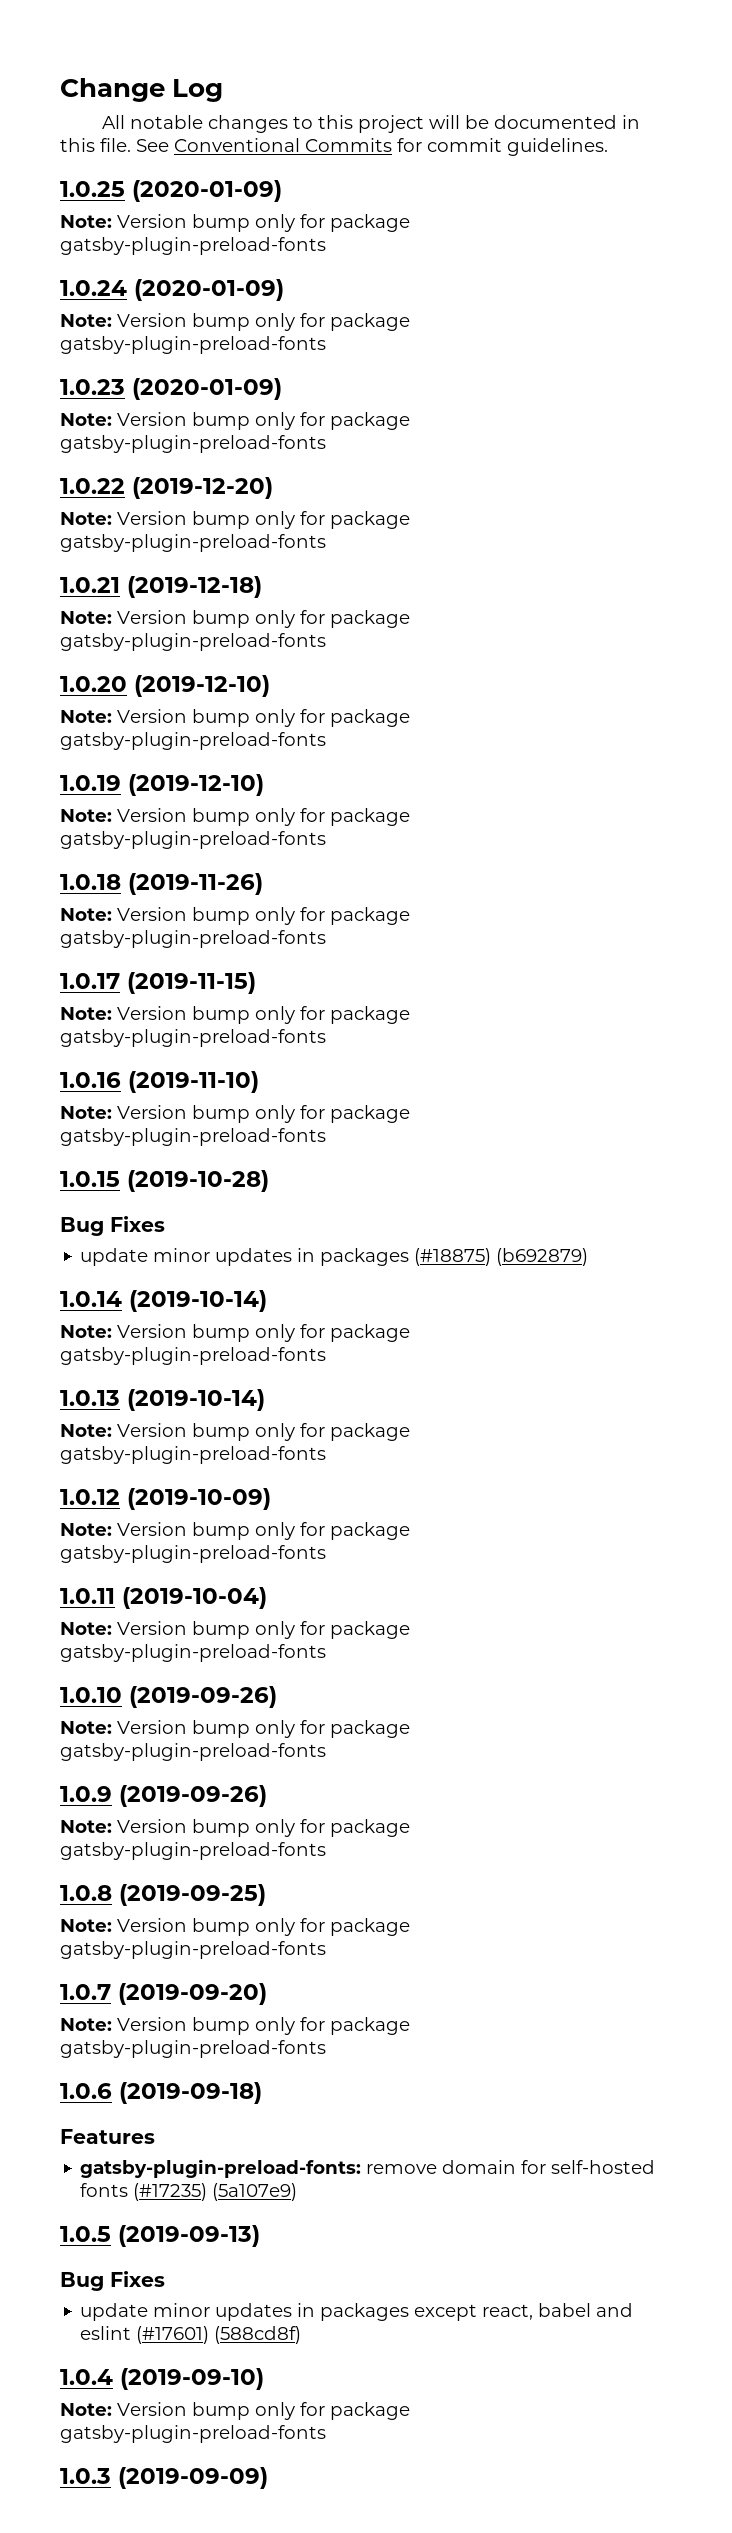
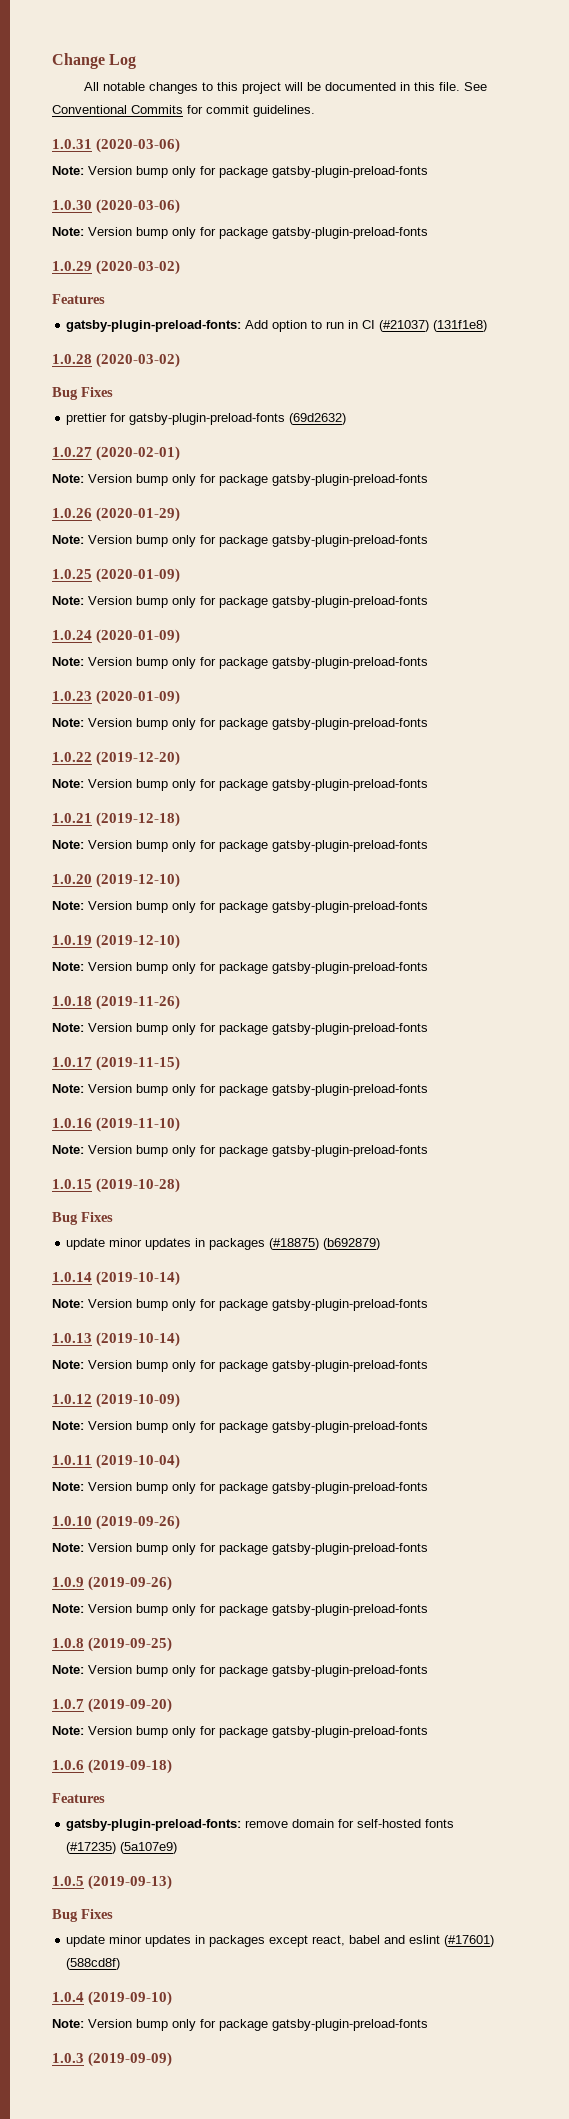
+ 1.0.31 (2020-03-06)
+ Note: Version bump only for package gatsby-plugin-preload-fonts
+ 1.0.30 (2020-03-06)
+ Note: Version bump only for package gatsby-plugin-preload-fonts
+ 1.0.29 (2020-03-02)
+ Features
+ gatsby-plugin-preload-fonts: Add option to run in CI (#21037) (131f1e8)
+ 1.0.28 (2020-03-02)
+ Bug Fixes
+ prettier for gatsby-plugin-preload-fonts (69d2632)
+ 1.0.27 (2020-02-01)
+ Note: Version bump only for package gatsby-plugin-preload-fonts
+ 1.0.26 (2020-01-29)
+ Note: Version bump only for package gatsby-plugin-preload-fonts

